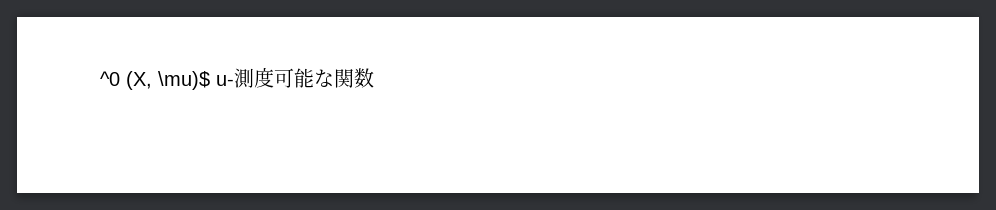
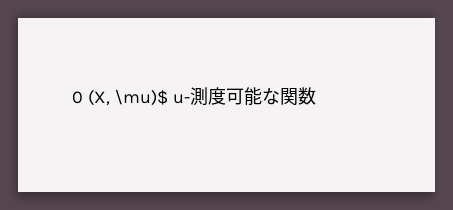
- ^0 (X, \mu)$ u-測度可能な関数
+ 0 (X, \mu)$ u-測度可能な関数

